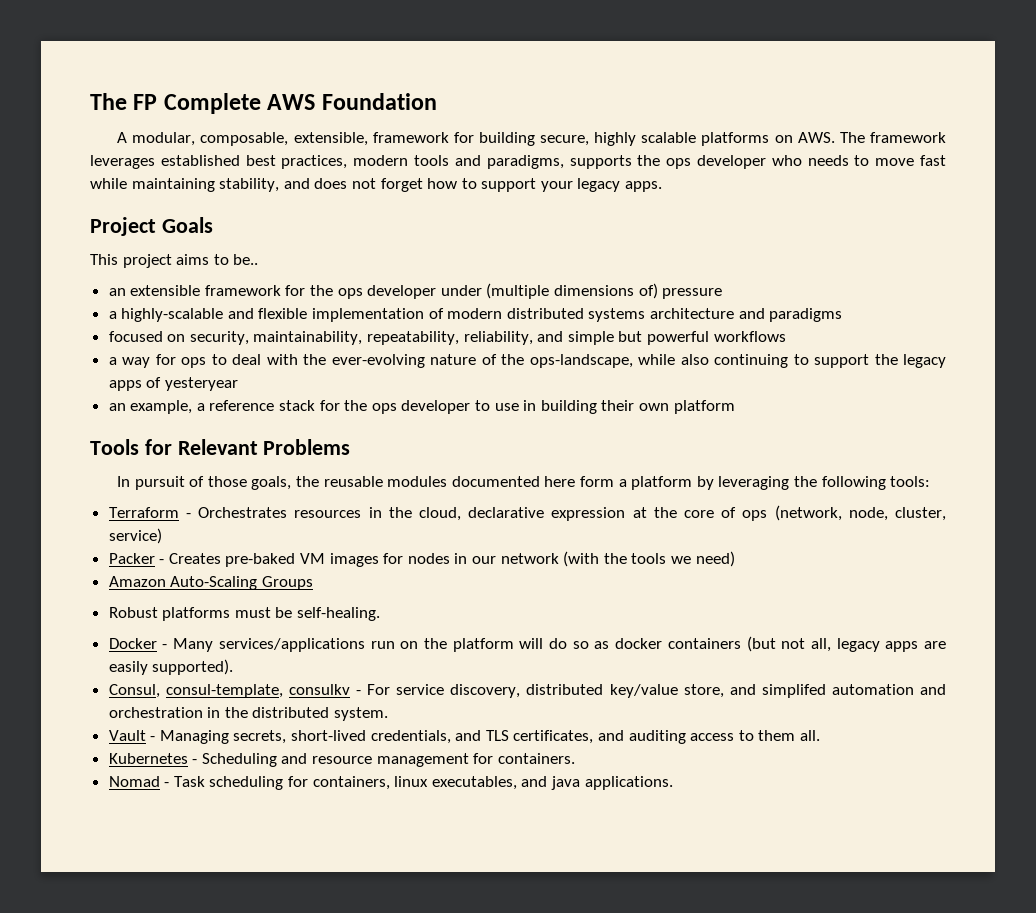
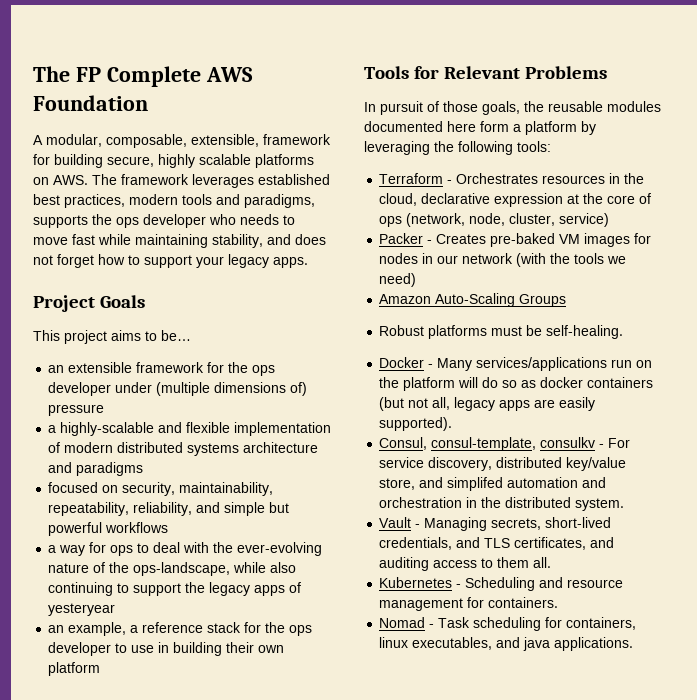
- This project aims to be..
+ This project aims to be…

